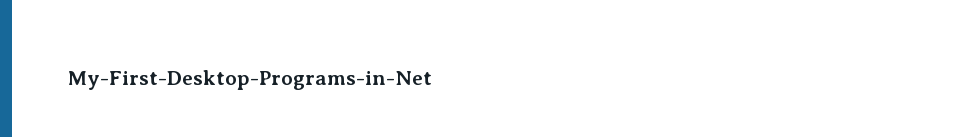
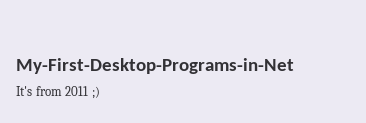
+ It's from 2011 ;)

